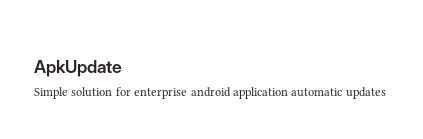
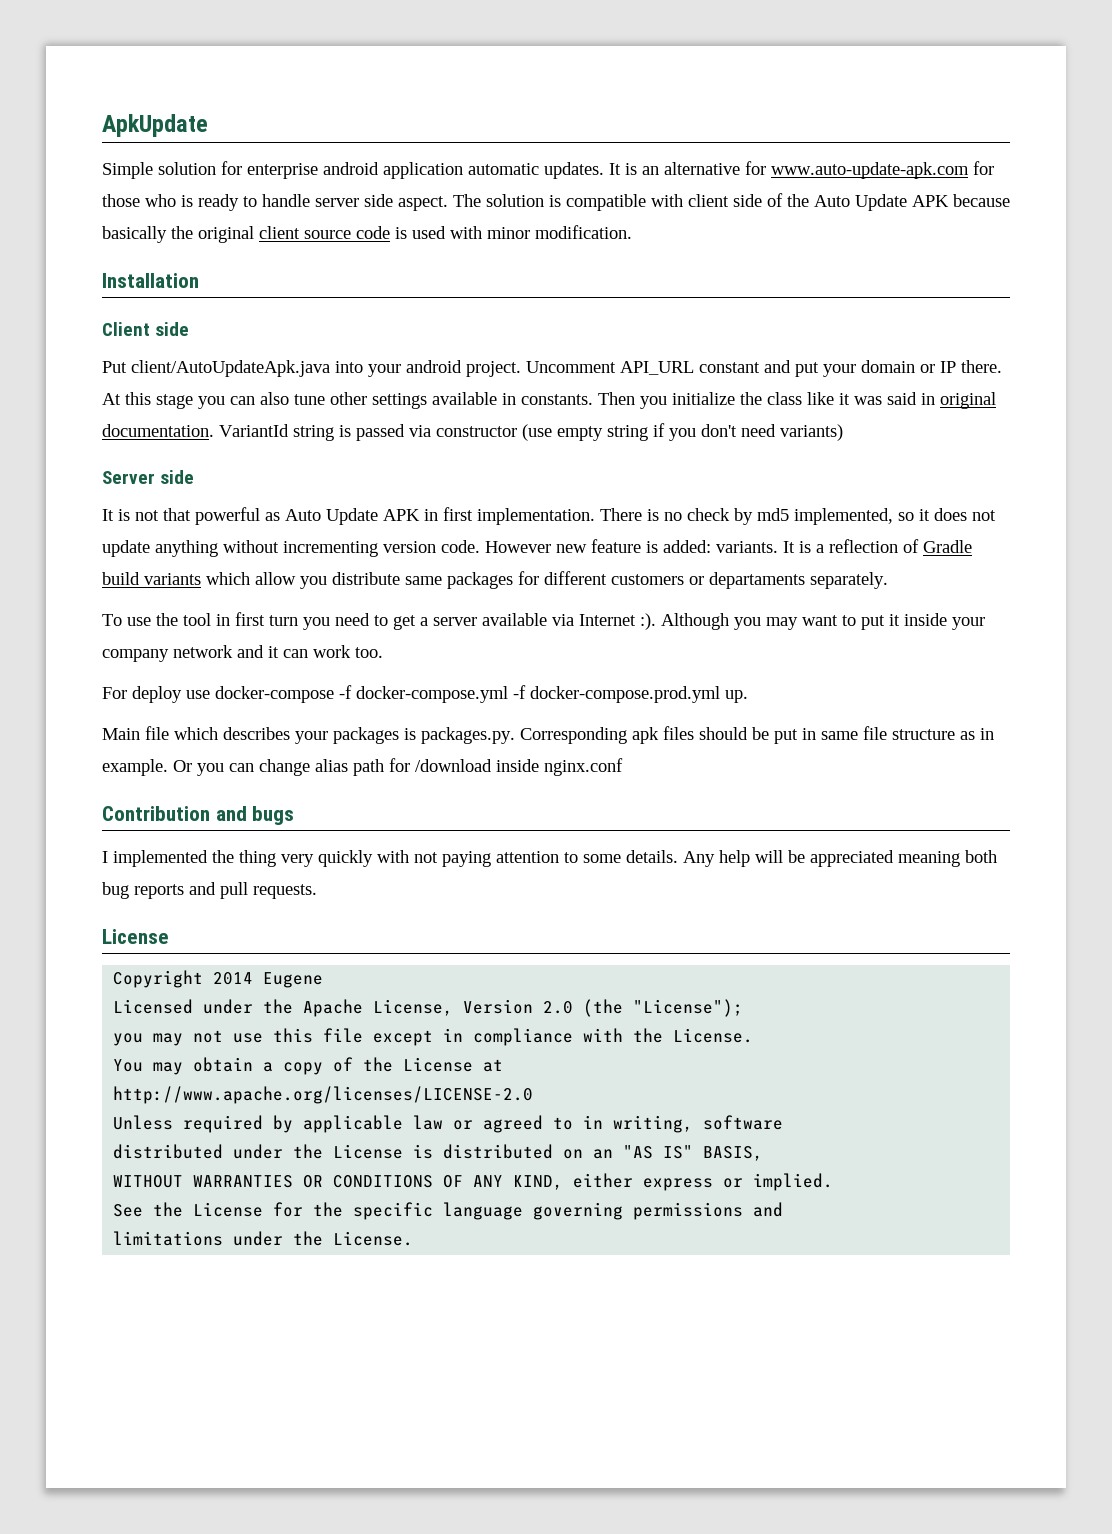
- Simple solution for enterprise android application automatic updates
+ Simple solution for enterprise android application automatic updates. It is an alternative for www.auto-update-apk.com for those who is ready to handle server side aspect. The solution is compatible with client side of the Auto Update APK because basically the original client source code is used with minor modification.
+ Installation
+ Client side
+ Put client/AutoUpdateApk.java into your android project. Uncomment API_URL constant and put your domain or IP there. At this stage you can also tune other settings available in constants. Then you initialize the class like it was said in original documentation. VariantId string is passed via constructor (use empty string if you don't need variants)
+ Server side
+ It is not that powerful as Auto Update APK in first implementation. There is no check by md5 implemented, so it does not update anything without incrementing version code. However new feature is added: variants. It is a reflection of Gradle build variants which allow you distribute same packages for different customers or departaments separately.
+ To use the tool in first turn you need to get a server available via Internet :). Although you may want to put it inside your company network and it can work too.
+ For deploy use docker-compose -f docker-compose.yml -f docker-compose.prod.yml up.
+ Main file which describes your packages is packages.py. Corresponding apk files should be put in same file structure as in example. Or you can change alias path for /download inside nginx.conf
+ Contribution and bugs
+ I implemented the thing very quickly with not paying attention to some details. Any help will be appreciated meaning both bug reports and pull requests.
+ License
+ Copyright 2014 Eugene
+ Licensed under the Apache License, Version 2.0 (the "License");
+ you may not use this file except in compliance with the License.
+ You may obtain a copy of the License at
+ http://www.apache.org/licenses/LICENSE-2.0
+ Unless required by applicable law or agreed to in writing, software
+ distributed under the License is distributed on an "AS IS" BASIS,
+ WITHOUT WARRANTIES OR CONDITIONS OF ANY KIND, either express or implied.
+ See the License for the specific language governing permissions and
+ limitations under the License.

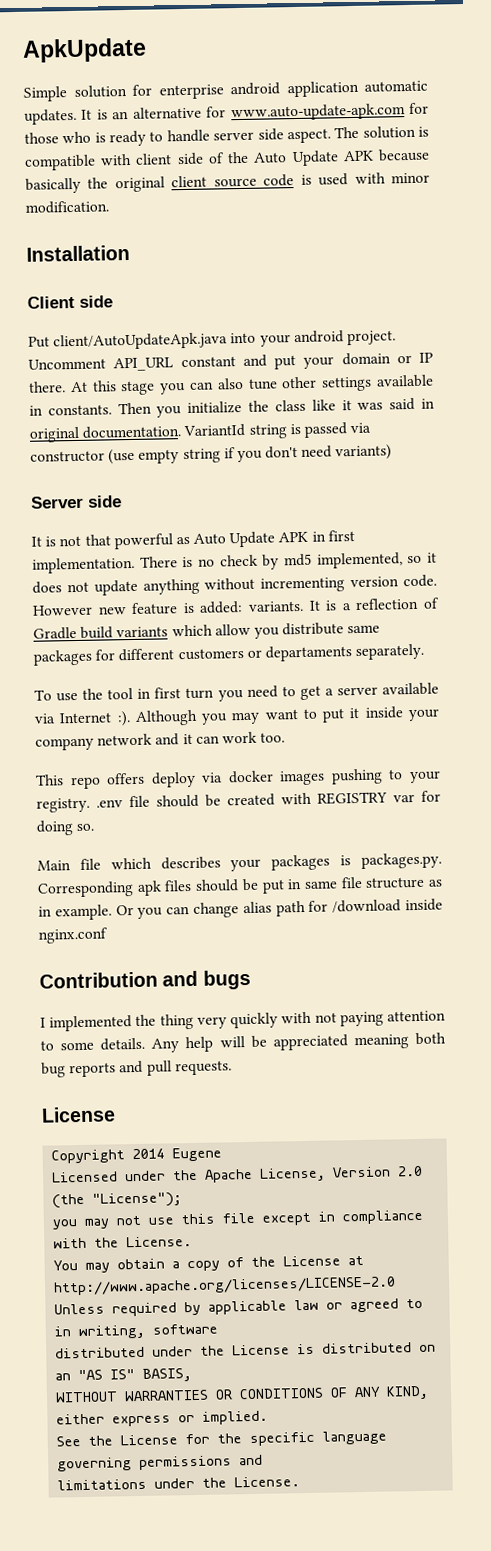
- For deploy use docker-compose -f docker-compose.yml -f docker-compose.prod.yml up.
+ This repo offers deploy via docker images pushing to your registry. .env file should be created with REGISTRY var for doing so.

